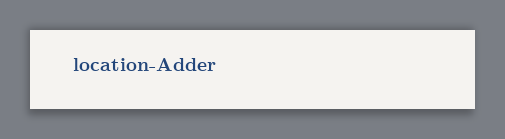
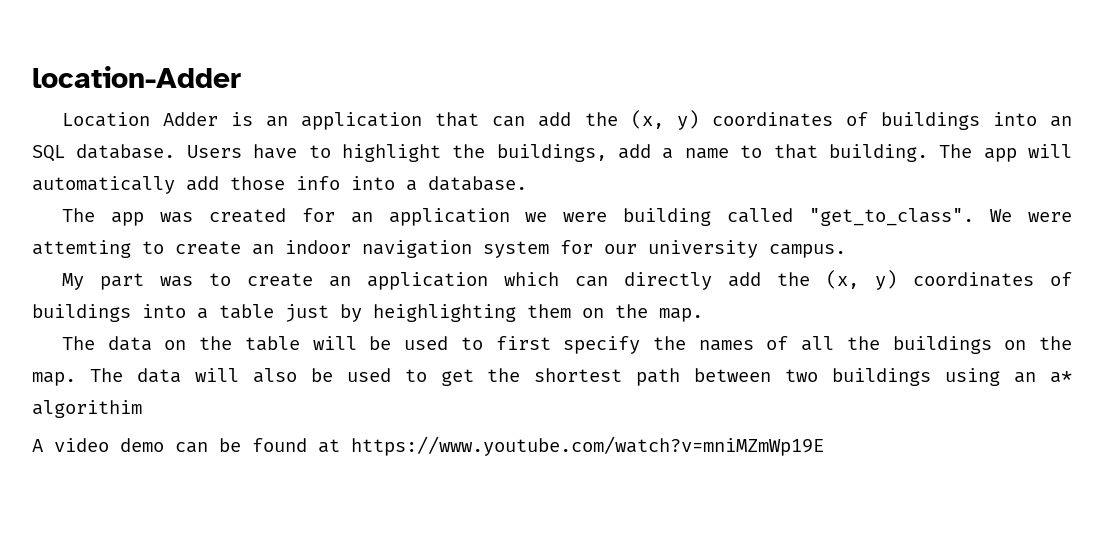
+ Location Adder is an application that can add the (x, y) coordinates of buildings into an SQL database. Users have to highlight the buildings, add a name to that building. The app will automatically add those info into a database.
+ The app was created for an application we were building called "get_to_class". We were attemting to create an indoor navigation system for our university campus.
+ My part was to create an application which can directly add the (x, y) coordinates of buildings into a table just by heighlighting them on the map.
+ The data on the table will be used to first specify the names of all the buildings on the map. The data will also be used to get the shortest path between two buildings using an a* algorithim
+ A video demo can be found at https://www.youtube.com/watch?v=mniMZmWp19E

